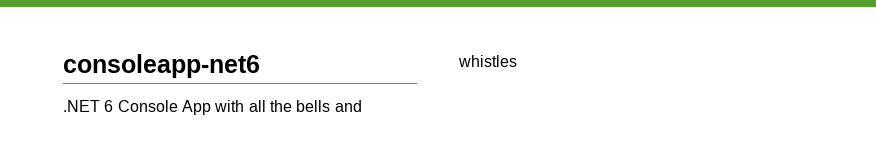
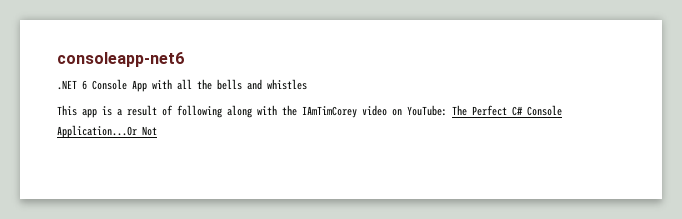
+ This app is a result of following along with the IAmTimCorey video on YouTube: The Perfect C# Console Application...Or Not

